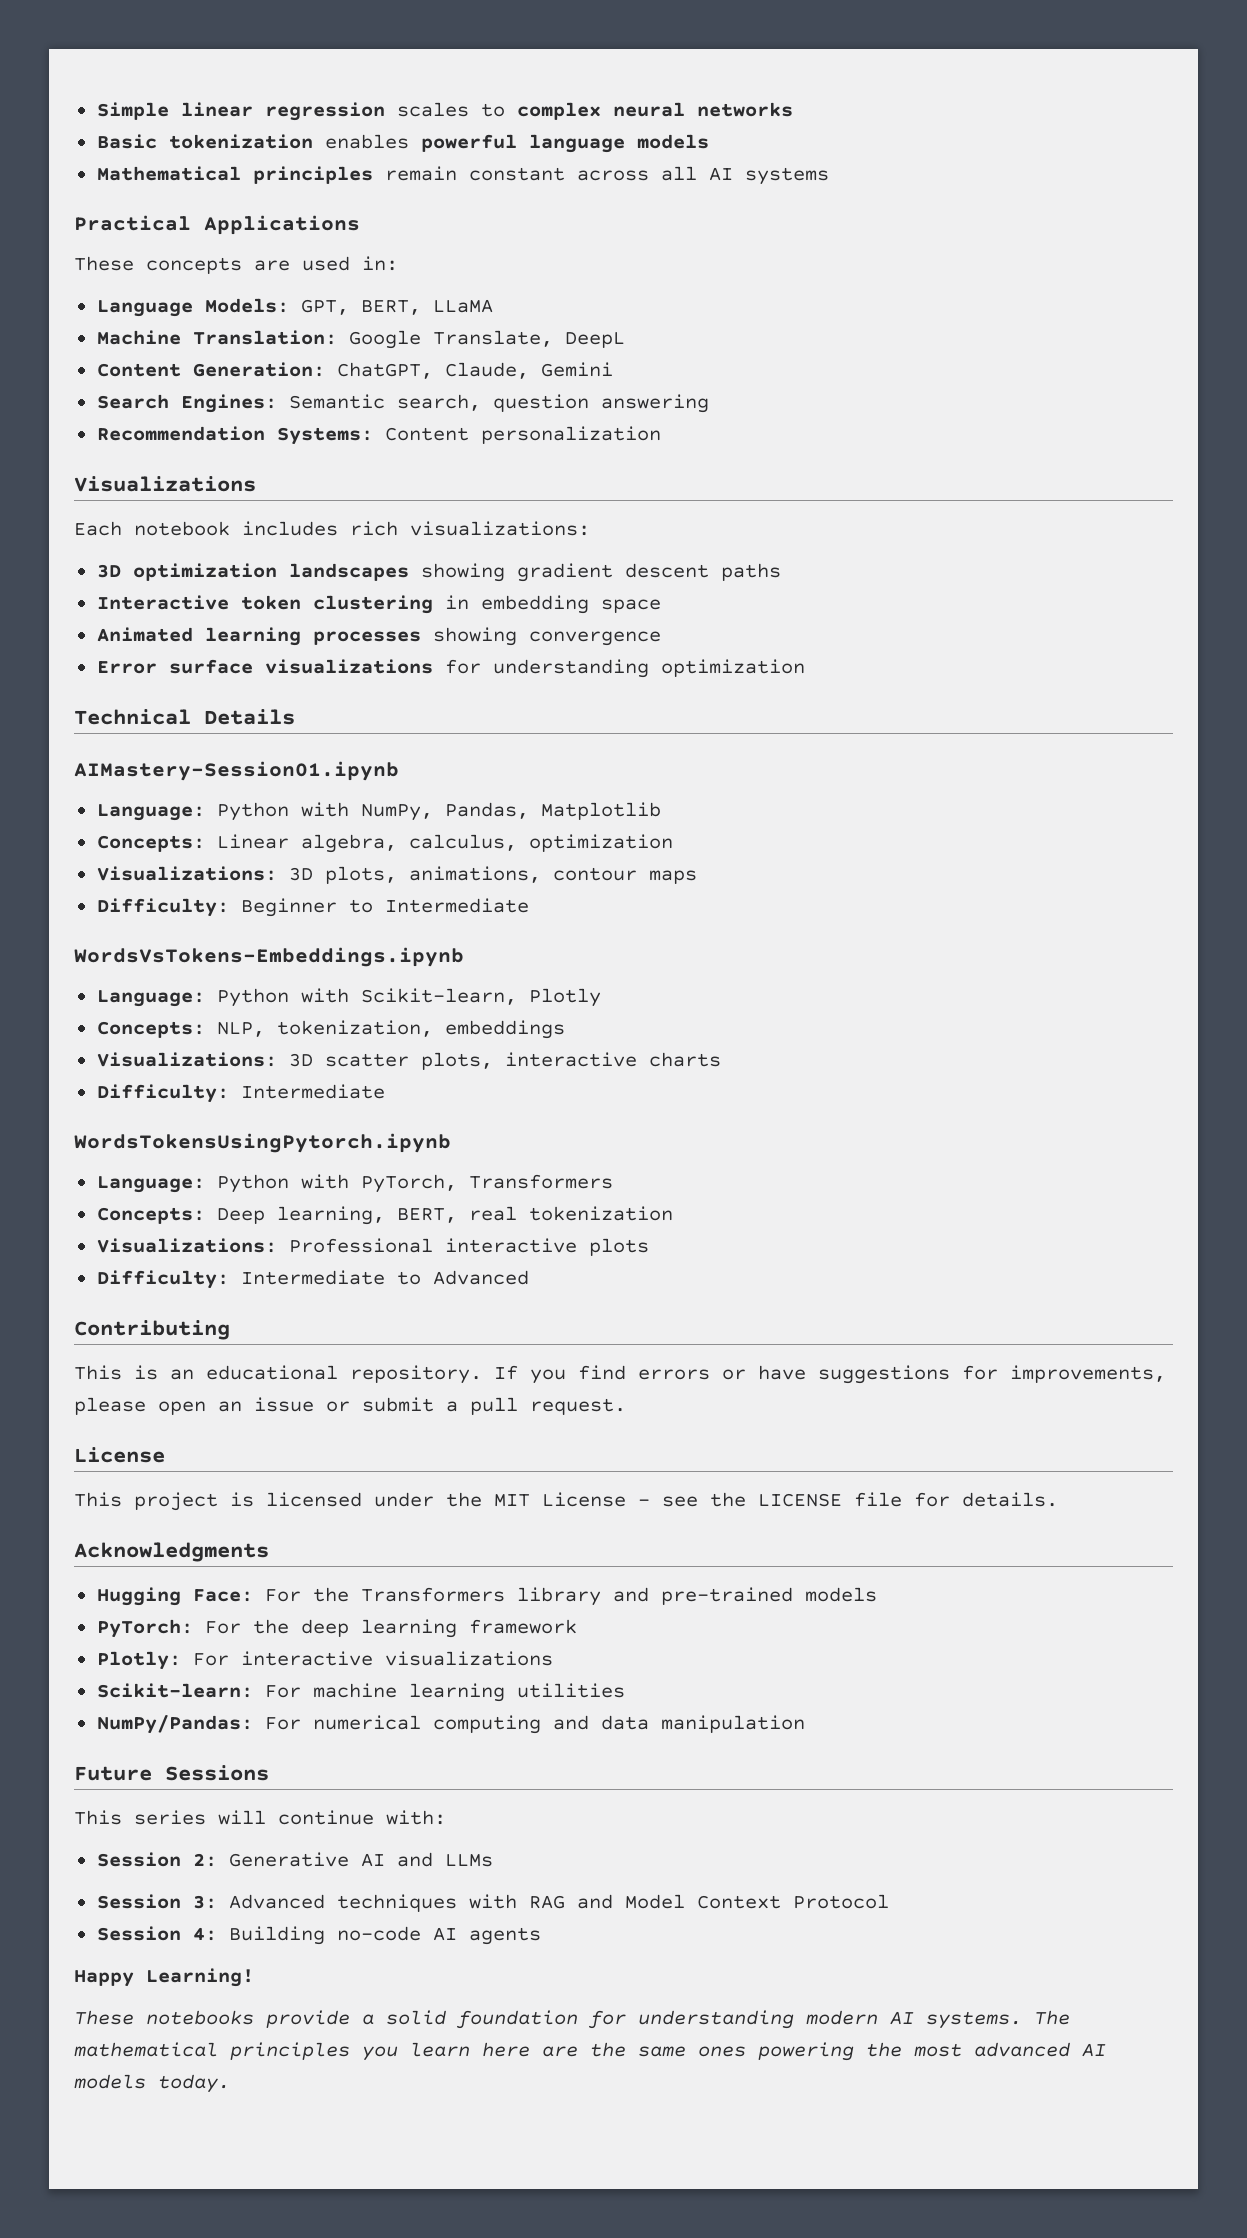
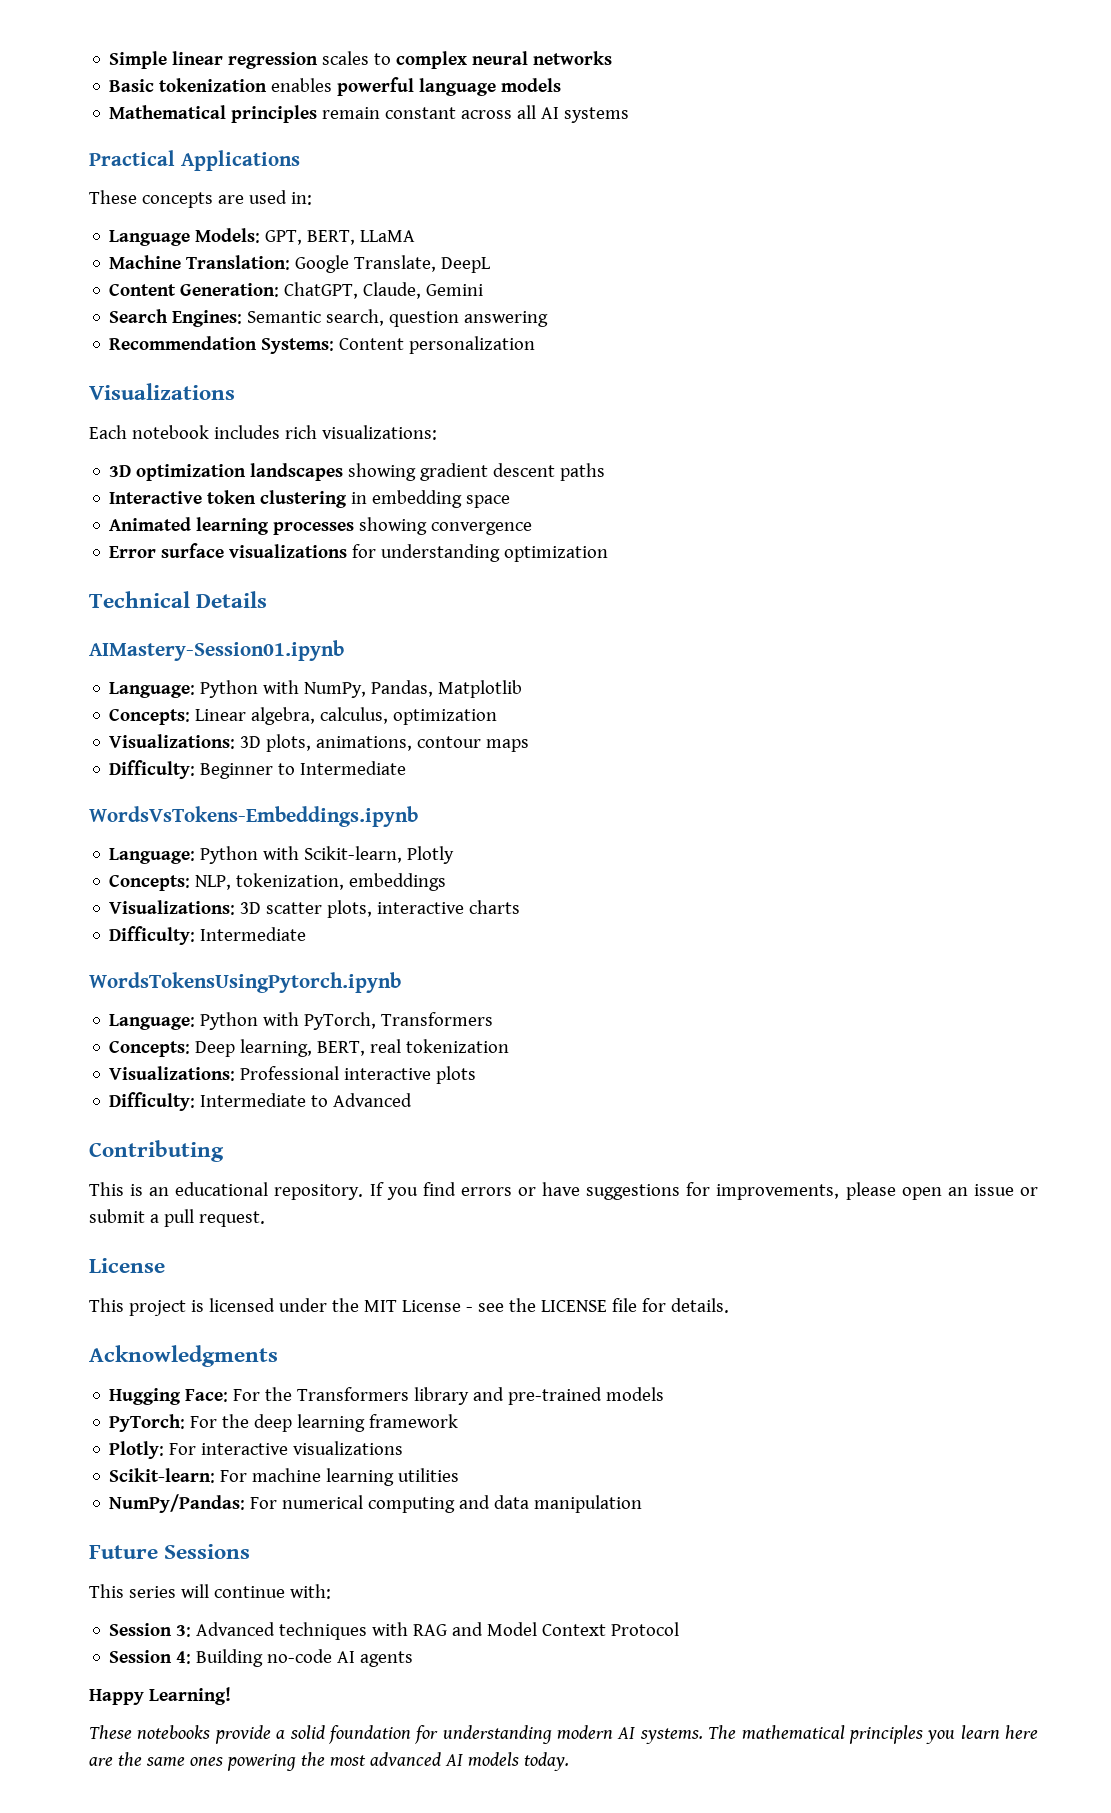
- Session 2: Generative AI and LLMs

